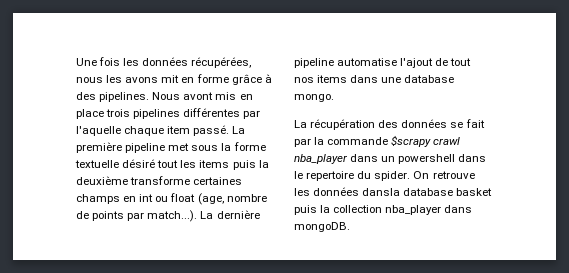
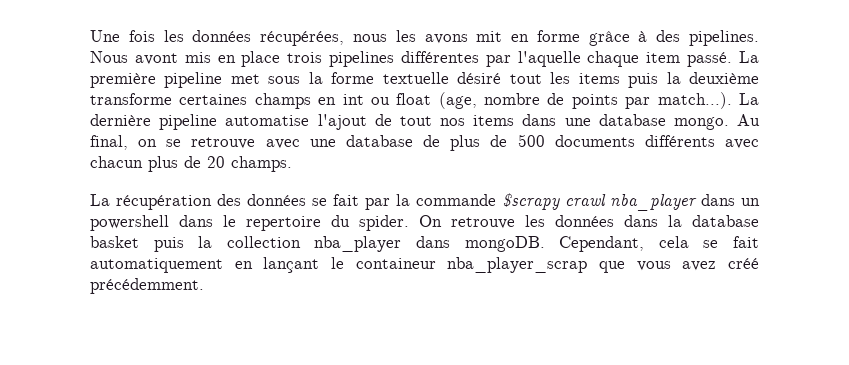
+ Au final, on se retrouve avec une database de plus de 500 documents différents avec chacun plus de 20 champs.
- On retrouve les données dansla database basket puis la collection nba_player dans mongoDB.
+ On retrouve les données dans la database basket puis la collection nba_player dans mongoDB.
+ Cependant, cela se fait automatiquement en lançant le containeur nba_player_scrap que vous avez créé précédemment.

